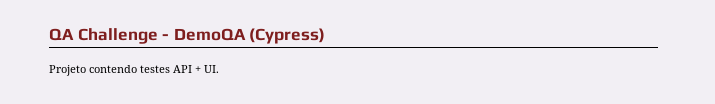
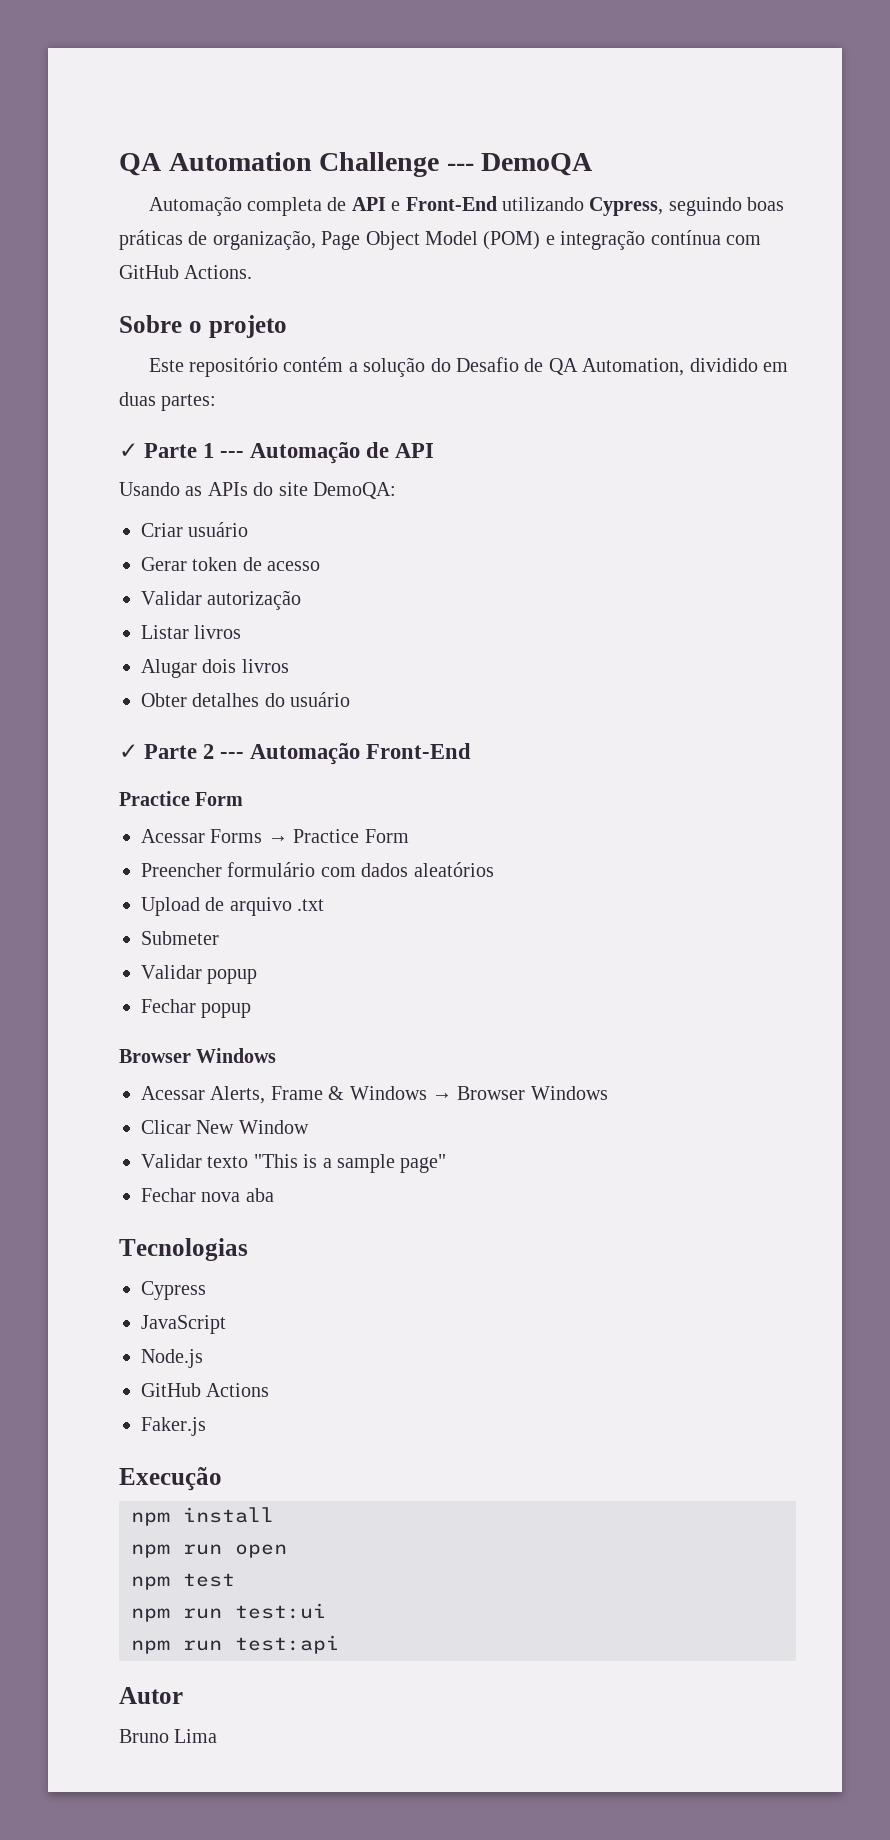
- QA Challenge - DemoQA (Cypress)
- Projeto contendo testes API + UI.
+ QA Automation Challenge --- DemoQA
+ Automação completa de API e Front-End utilizando Cypress, seguindo boas práticas de organização, Page Object Model (POM) e integração contínua com GitHub Actions.
+ Sobre o projeto
+ Este repositório contém a solução do Desafio de QA Automation, dividido em duas partes:
+ ✓ Parte 1 --- Automação de API
+ Usando as APIs do site DemoQA:
+ Criar usuário
+ Gerar token de acesso
+ Validar autorização
+ Listar livros
+ Alugar dois livros
+ Obter detalhes do usuário
+ ✓ Parte 2 --- Automação Front-End
+ Practice Form
+ Acessar Forms → Practice Form
+ Preencher formulário com dados aleatórios
+ Upload de arquivo .txt
+ Submeter
+ Validar popup
+ Fechar popup
+ Browser Windows
+ Acessar Alerts, Frame & Windows → Browser Windows
+ Clicar New Window
+ Validar texto "This is a sample page"
+ Fechar nova aba
+ Tecnologias
+ Cypress
+ JavaScript
+ Node.js
+ GitHub Actions
+ Faker.js
+ Execução
+ npm install
+ npm run open
+ npm test
+ npm run test:ui
+ npm run test:api
+ Autor
+ Bruno Lima

